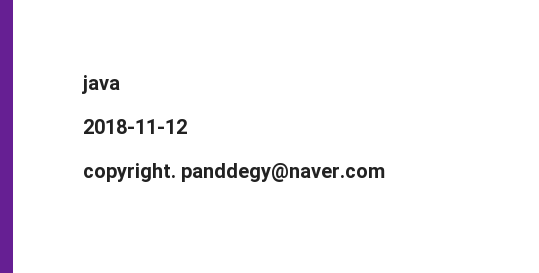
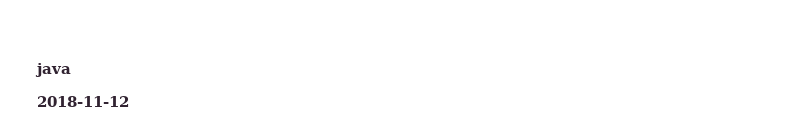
- copyright. panddegy@naver.com

